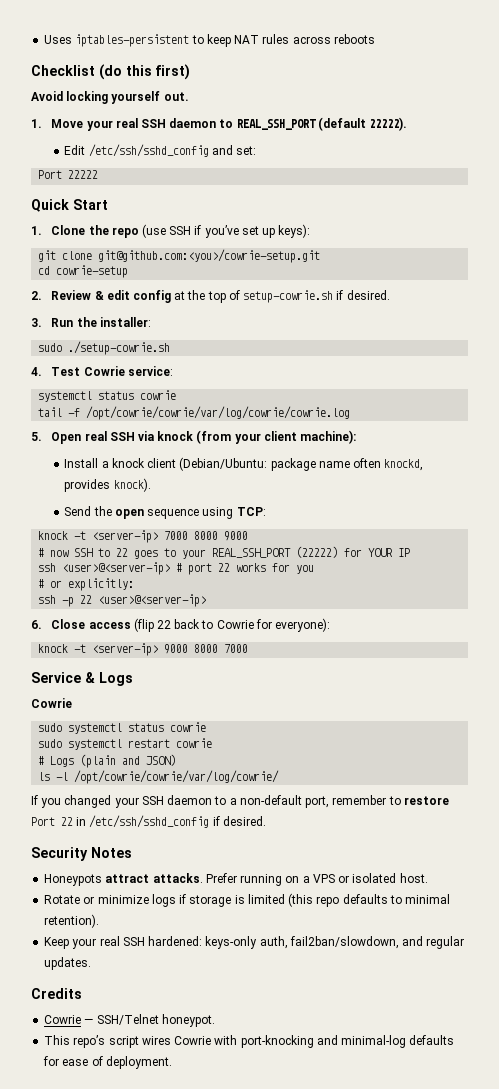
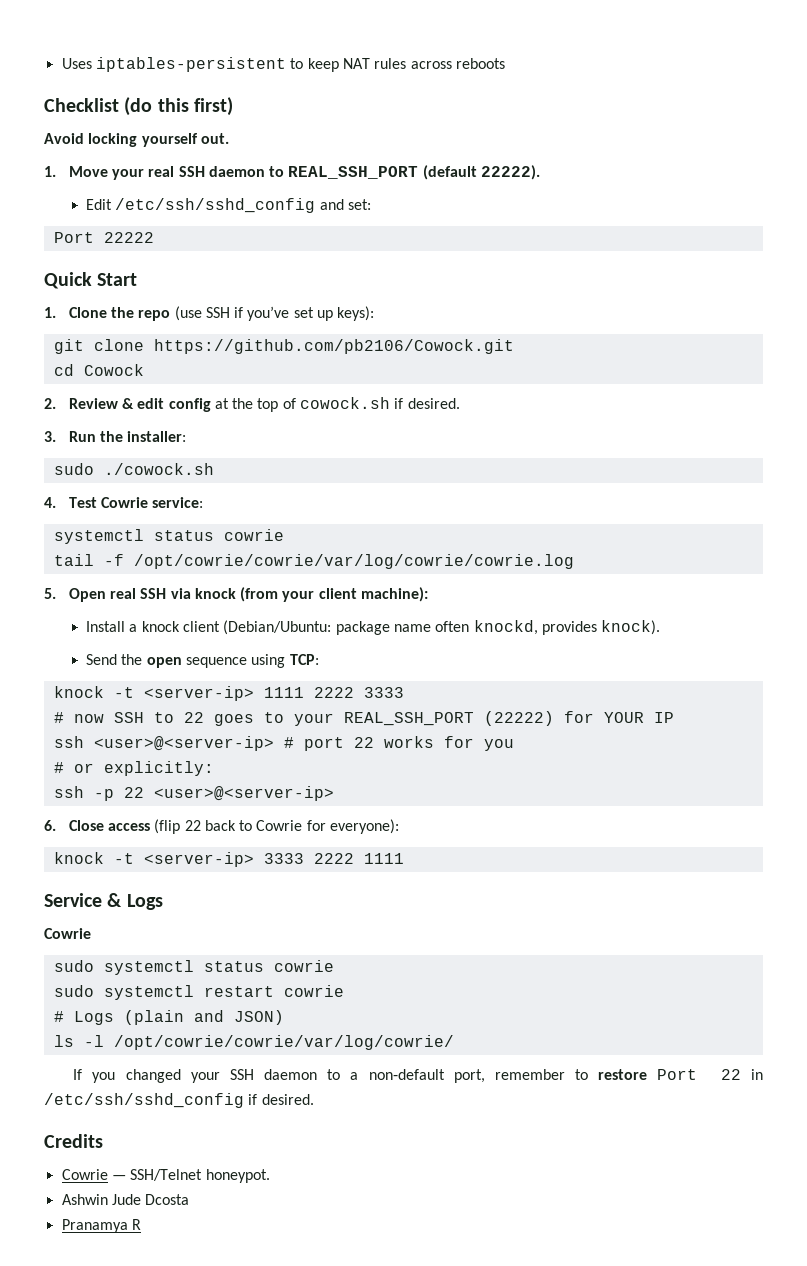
- git clone git@github.com:<you>/cowrie-setup.git
+ git clone https://github.com/pb2106/Cowock.git
- cd cowrie-setup
+ cd Cowock
- 2. Review & edit config at the top of setup-cowrie.sh if desired.
+ 2. Review & edit config at the top of cowock.sh if desired.
- sudo ./setup-cowrie.sh
+ sudo ./cowock.sh
- knock -t <server-ip> 7000 8000 9000
+ knock -t <server-ip> 1111 2222 3333
- knock -t <server-ip> 9000 8000 7000
+ knock -t <server-ip> 3333 2222 1111
- Security Notes
- Honeypots attract attacks. Prefer running on a VPS or isolated host.
- Rotate or minimize logs if storage is limited (this repo defaults to minimal retention).
- Keep your real SSH hardened: keys‑only auth, fail2ban/slowdown, and regular updates.
- This repo’s script wires Cowrie with port‑knocking and minimal‑log defaults for ease of deployment.
+ Ashwin Jude Dcosta
+ Pranamya R

